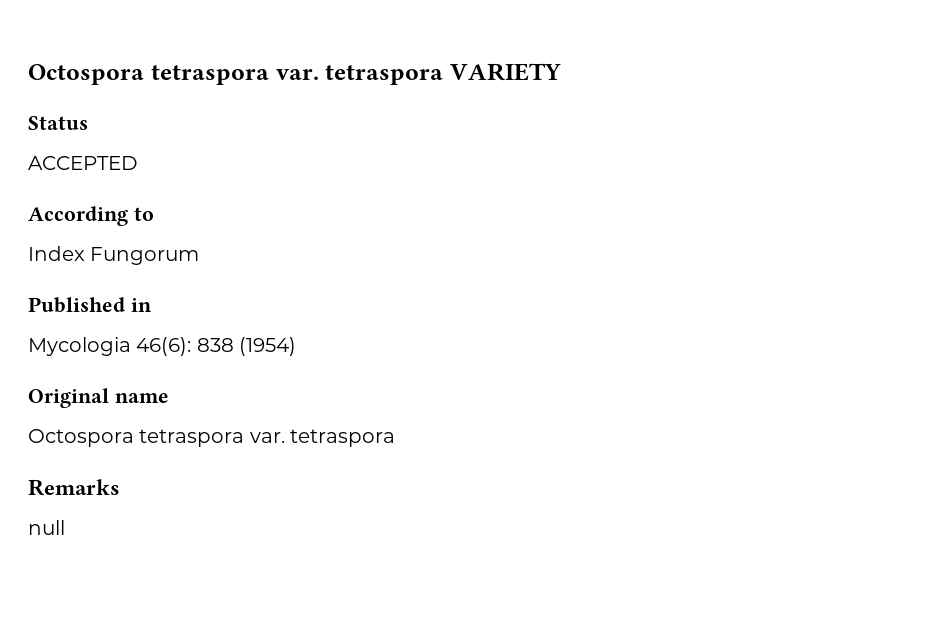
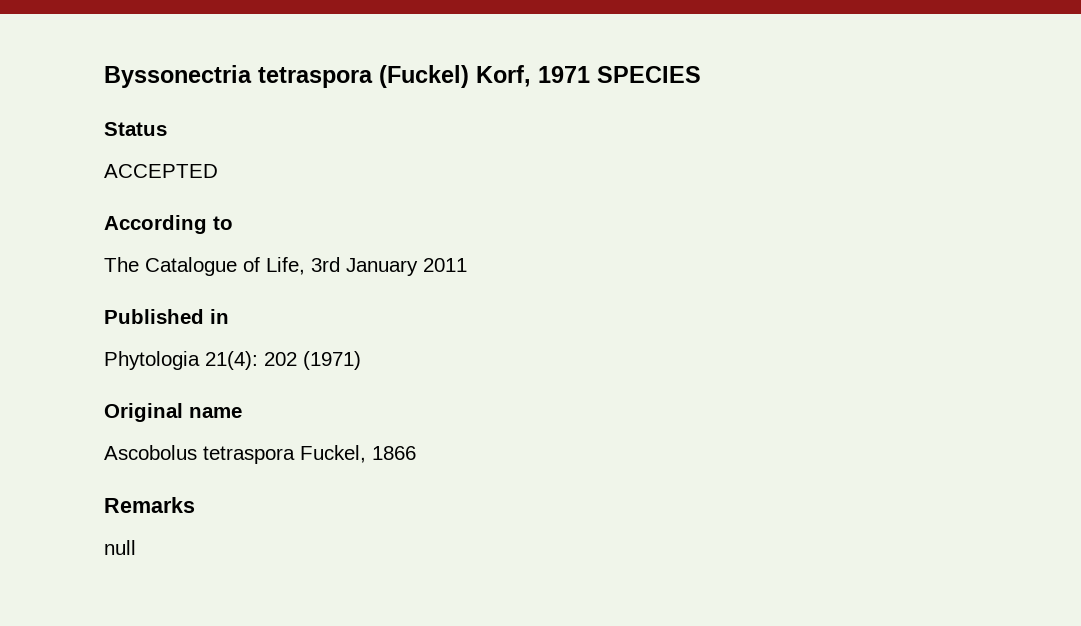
- Octospora tetraspora var. tetraspora VARIETY
+ Byssonectria tetraspora (Fuckel) Korf, 1971 SPECIES
  Status
  ACCEPTED
  According to
- Index Fungorum
+ The Catalogue of Life, 3rd January 2011
  Published in
- Mycologia 46(6): 838 (1954)
+ Phytologia 21(4): 202 (1971)
  Original name
- Octospora tetraspora var. tetraspora
+ Ascobolus tetraspora Fuckel, 1866

